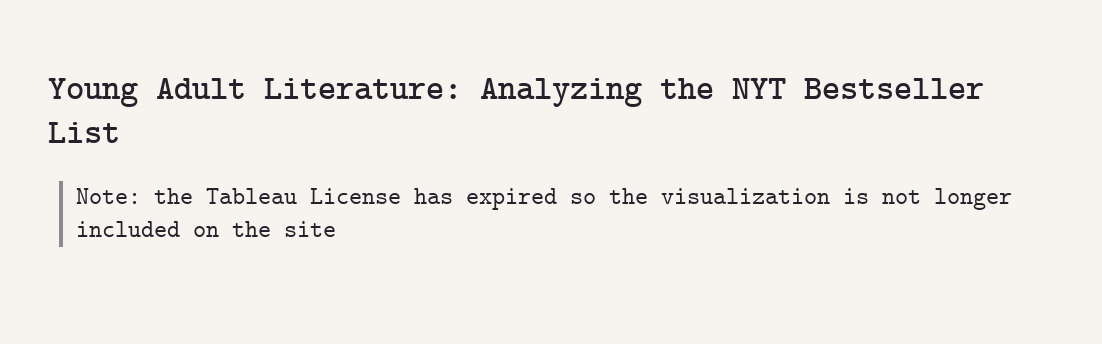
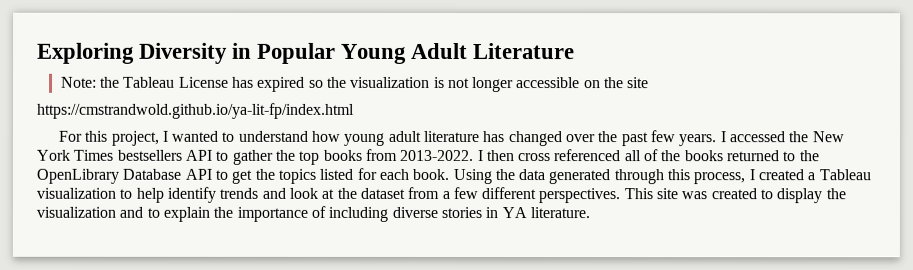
- Young Adult Literature: Analyzing the NYT Bestseller List
+ Exploring Diversity in Popular Young Adult Literature
- Note: the Tableau License has expired so the visualization is not longer included on the site
+ Note: the Tableau License has expired so the visualization is not longer accessible on the site
+ https://cmstrandwold.github.io/ya-lit-fp/index.html
+ For this project, I wanted to understand how young adult literature has changed over the past few years. I accessed the New York Times bestsellers API to gather the top books from 2013-2022. I then cross referenced all of the books returned to the OpenLibrary Database API to get the topics listed for each book. Using the data generated through this process, I created a Tableau visualization to help identify trends and look at the dataset from a few different perspectives. This site was created to display the visualization and to explain the importance of including diverse stories in YA literature.

